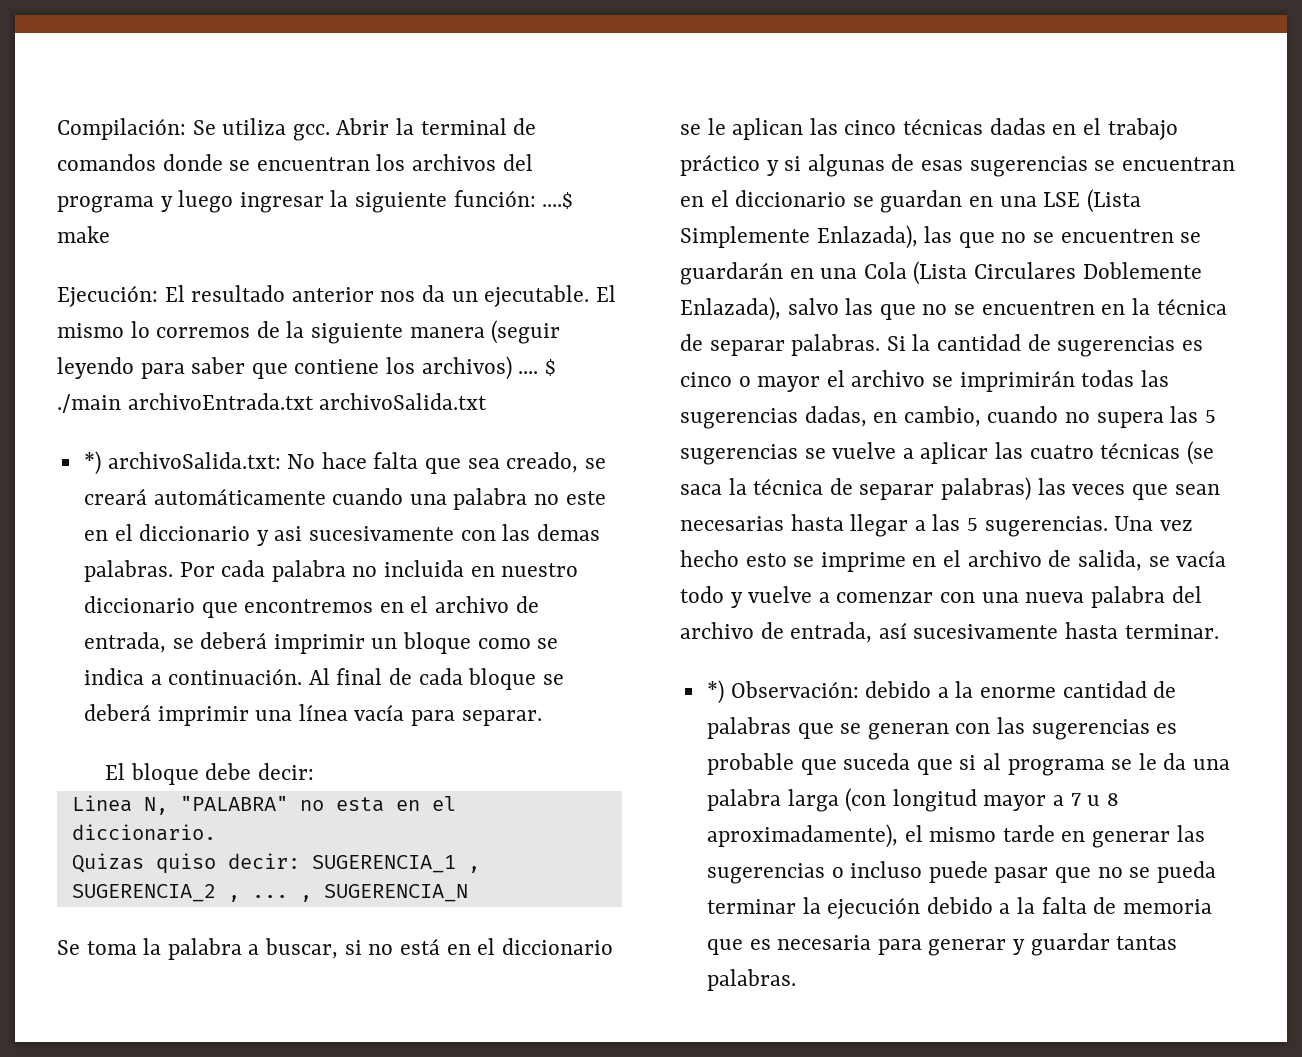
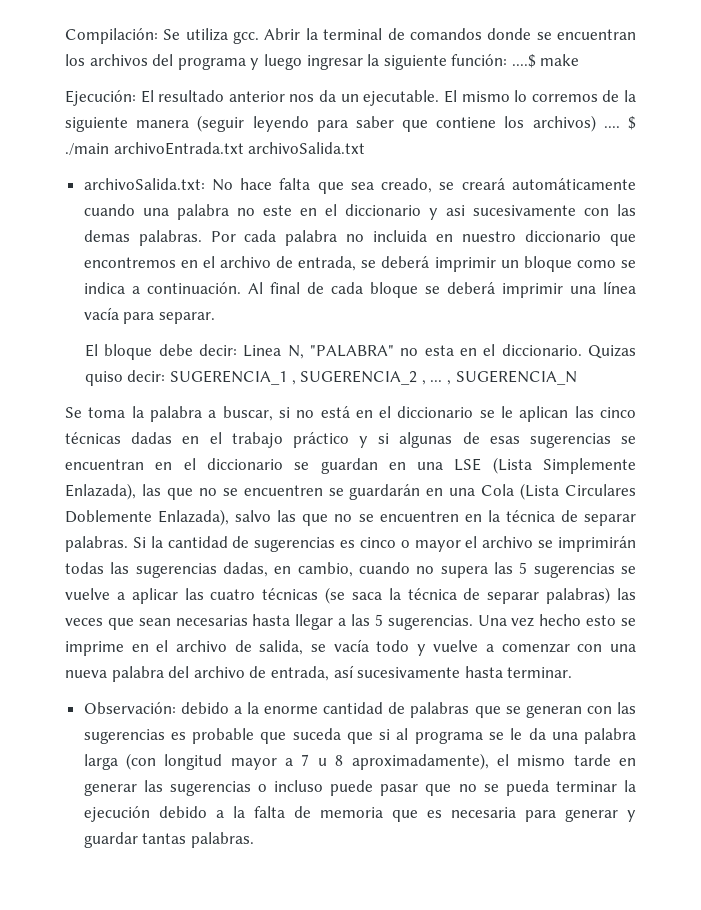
- *) archivoSalida.txt: No hace falta que sea creado, se creará automáticamente cuando una palabra no este en el diccionario y asi sucesivamente con las demas palabras.
+ archivoSalida.txt: No hace falta que sea creado, se creará automáticamente cuando una palabra no este en el diccionario y asi sucesivamente con las demas palabras.
- El bloque debe decir:
- Linea N, "PALABRA" no esta en el diccionario.
- Quizas quiso decir: SUGERENCIA_1 , SUGERENCIA_2 , ... , SUGERENCIA_N
+ El bloque debe decir: Linea N, "PALABRA" no esta en el diccionario. Quizas quiso decir: SUGERENCIA_1 , SUGERENCIA_2 , ... , SUGERENCIA_N
- *) Observación:
+ Observación:

